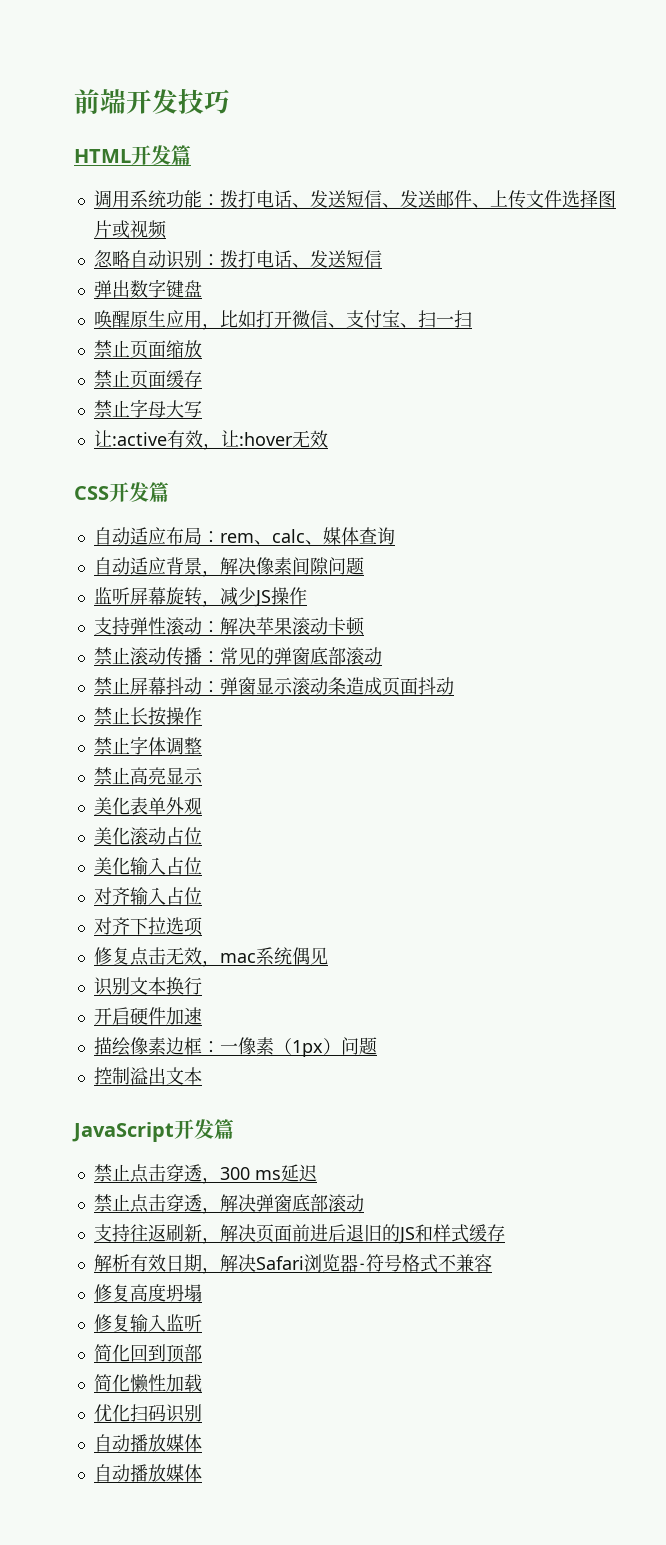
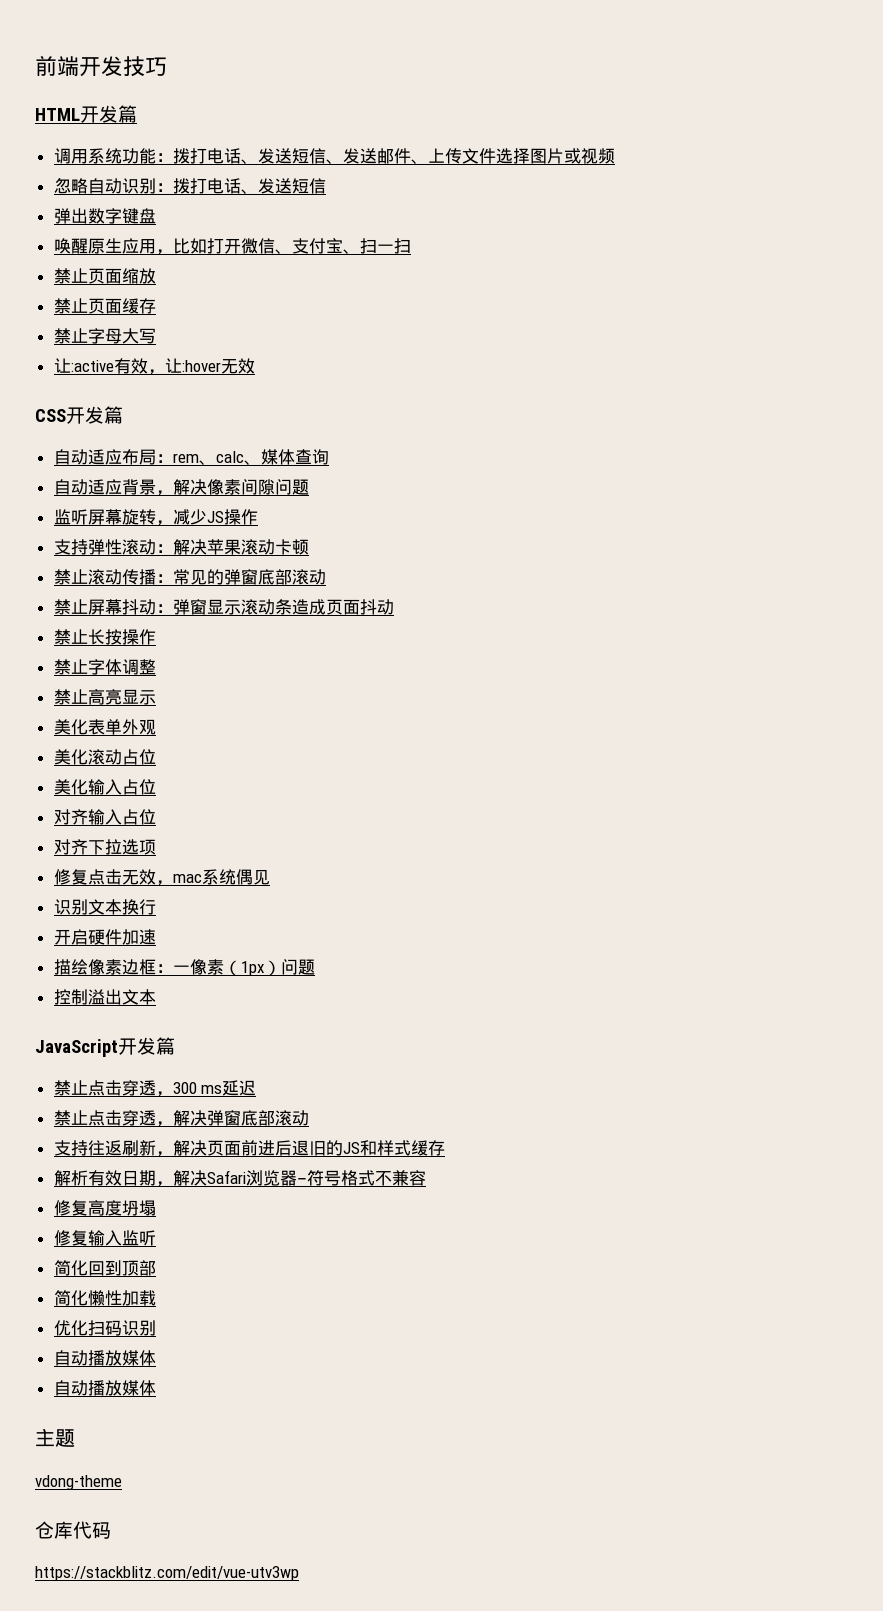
+ 主题
+ vdong-theme
+ 仓库代码
+ https://stackblitz.com/edit/vue-utv3wp

